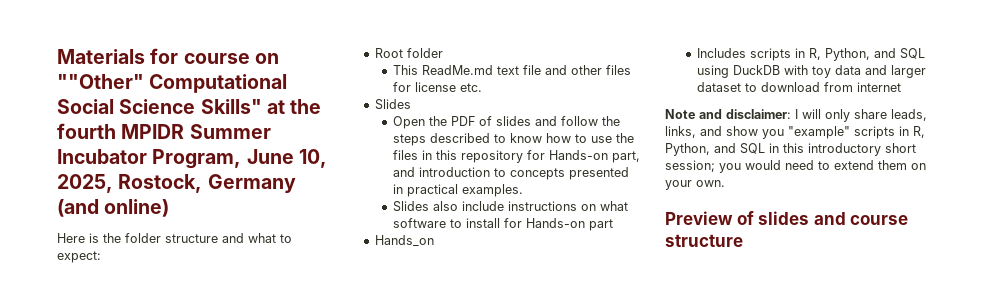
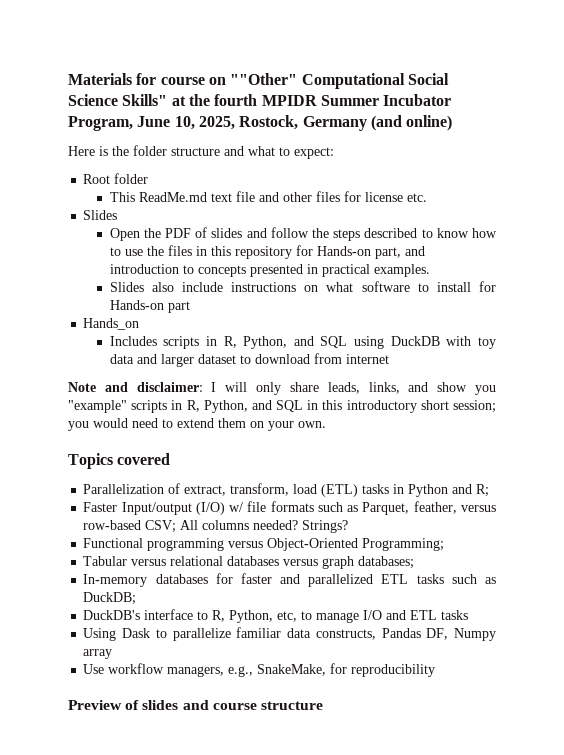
+ Topics covered
+ Parallelization of extract, transform, load (ETL) tasks in Python and R;
+ Faster Input/output (I/O) w/ file formats such as Parquet, feather, versus row-based CSV; All columns needed? Strings?
+ Functional programming versus Object-Oriented Programming;
+ Tabular versus relational databases versus graph databases;
+ In-memory databases for faster and parallelized ETL tasks such as DuckDB;
+ DuckDB's interface to R, Python, etc, to manage I/O and ETL tasks
+ Using Dask to parallelize familiar data constructs, Pandas DF, Numpy array
+ Use workflow managers, e.g., SnakeMake, for reproducibility

